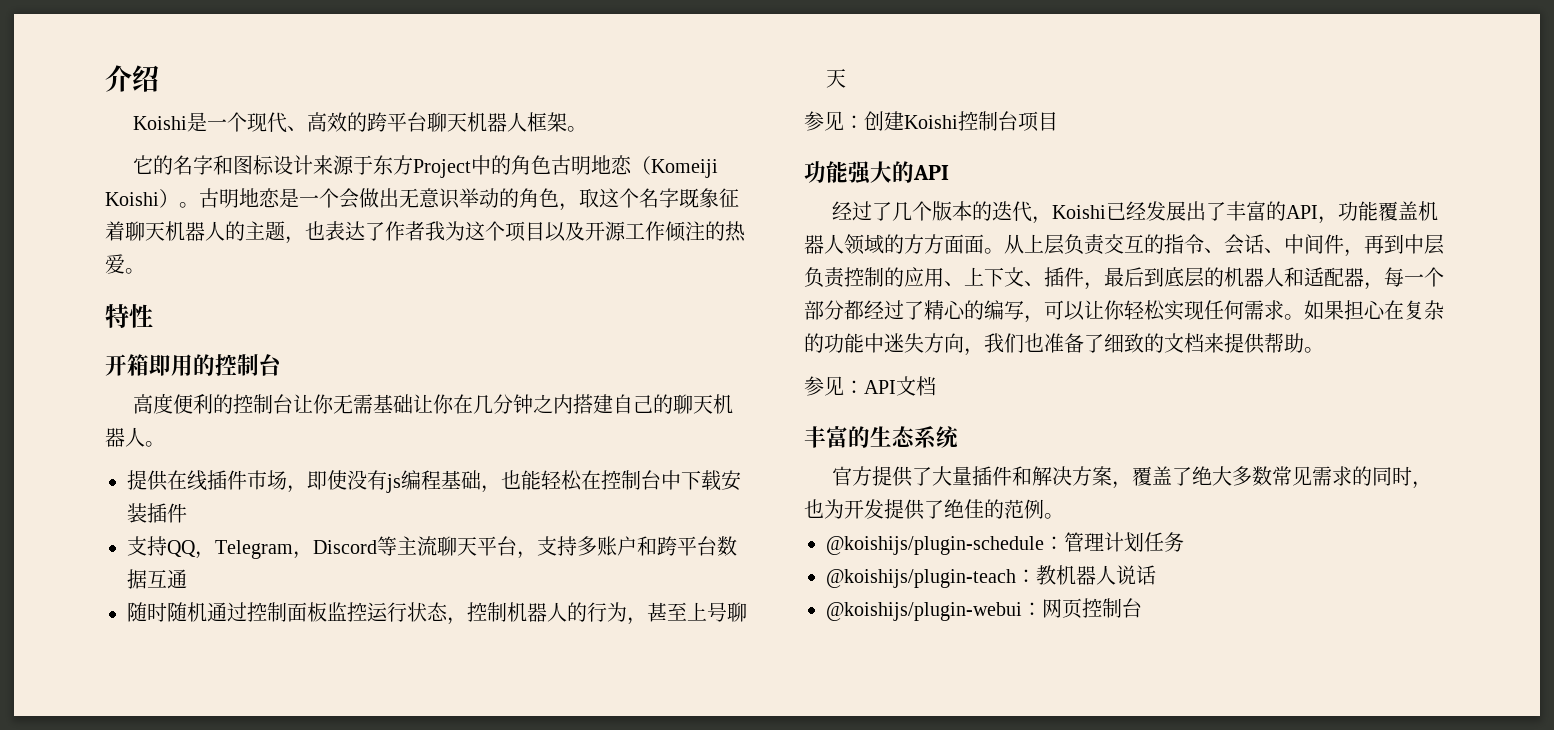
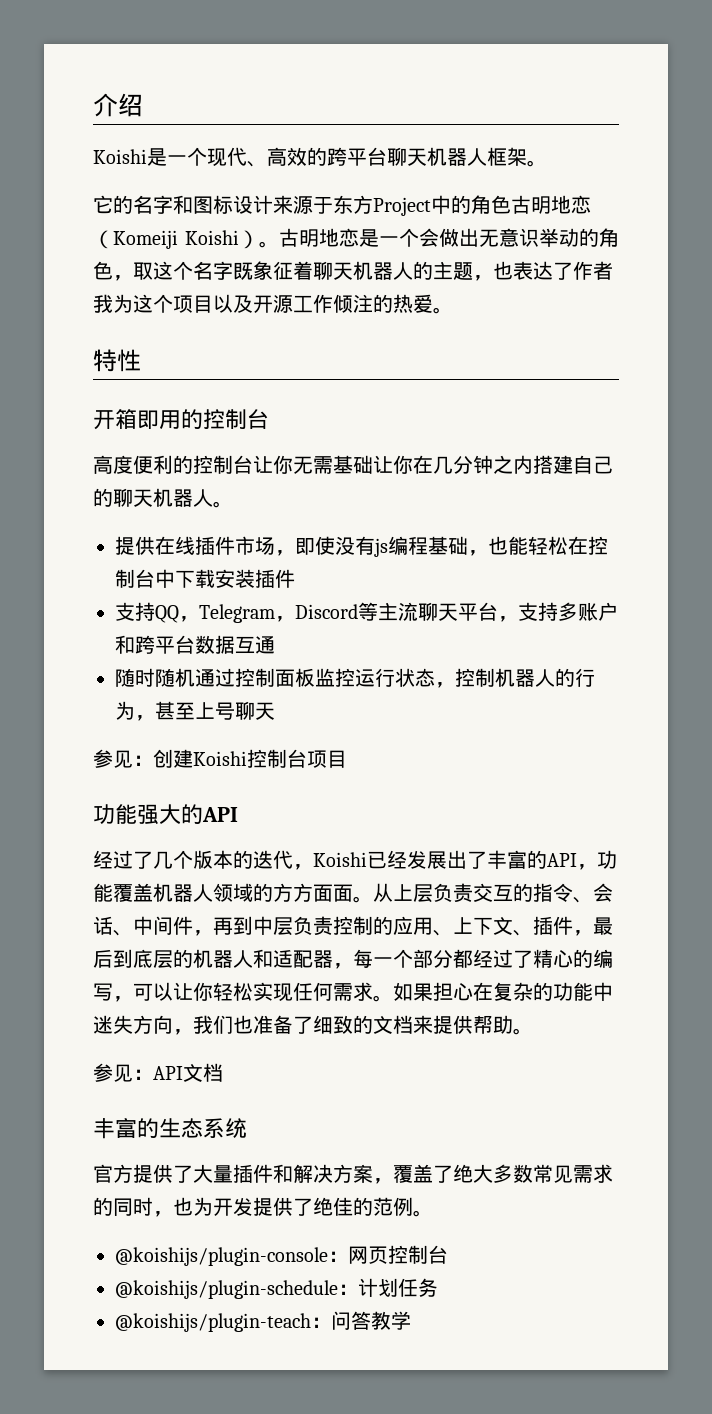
+ @koishijs/plugin-console：网页控制台
- @koishijs/plugin-schedule：管理计划任务
+ @koishijs/plugin-schedule：计划任务
- @koishijs/plugin-teach：教机器人说话
- @koishijs/plugin-webui：网页控制台
+ @koishijs/plugin-teach：问答教学

